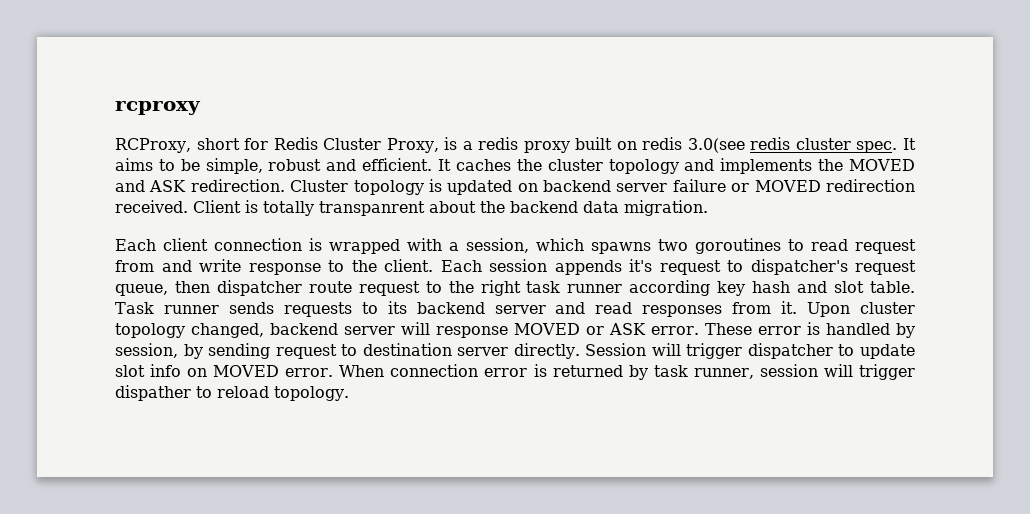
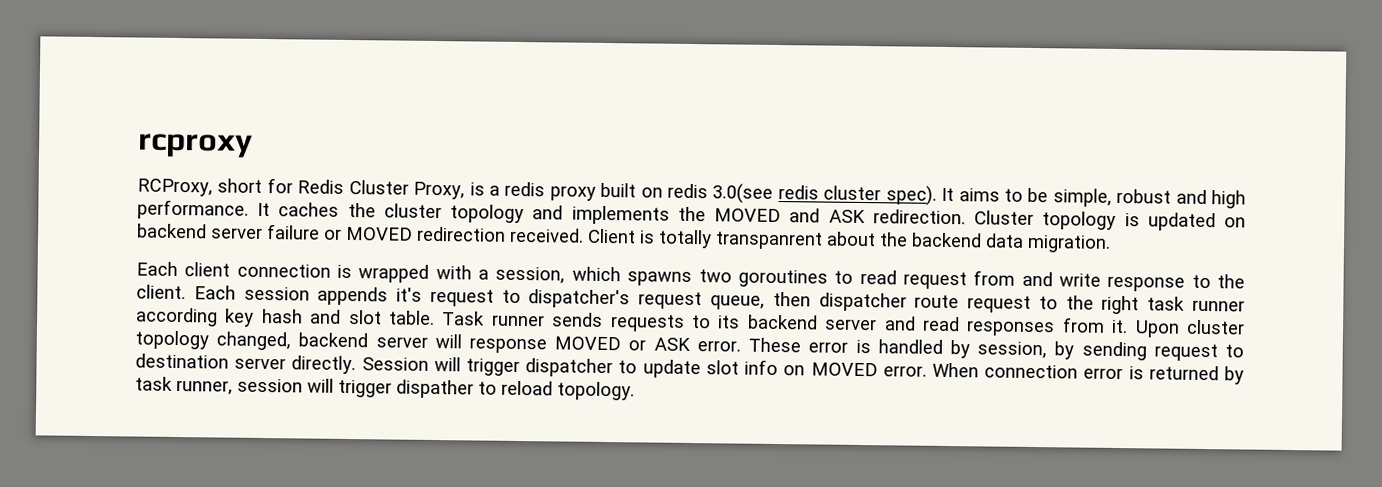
- RCProxy, short for Redis Cluster Proxy, is a redis proxy built on redis 3.0(see redis cluster spec.
+ RCProxy, short for Redis Cluster Proxy, is a redis proxy built on redis 3.0(see redis cluster spec).
- It aims to be simple, robust and efficient.
+ It aims to be simple, robust and high performance.

